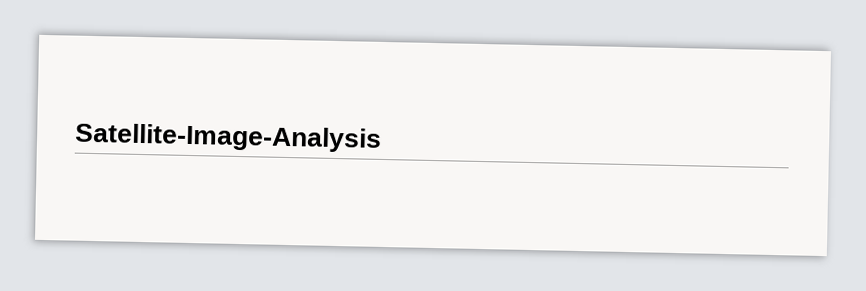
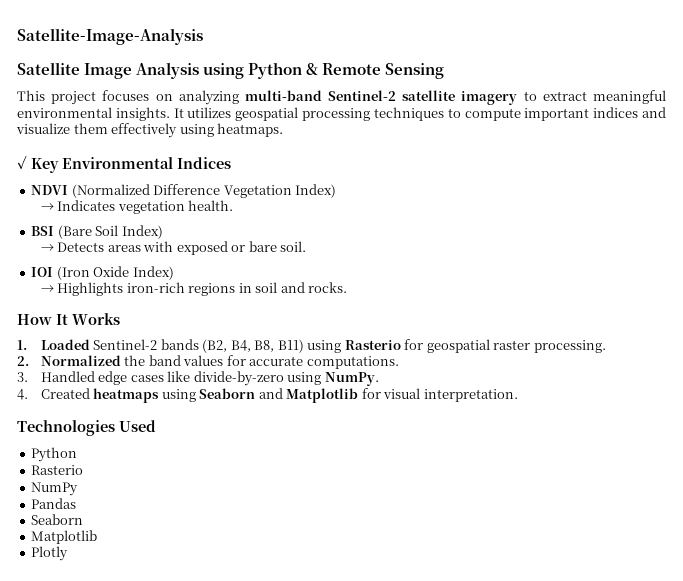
+ Satellite Image Analysis using Python & Remote Sensing
+ This project focuses on analyzing multi-band Sentinel-2 satellite imagery to extract meaningful environmental insights. It utilizes geospatial processing techniques to compute important indices and visualize them effectively using heatmaps.
+ ✓ Key Environmental Indices
+ NDVI (Normalized Difference Vegetation Index)
+ → Indicates vegetation health.
+ BSI (Bare Soil Index)
+ → Detects areas with exposed or bare soil.
+ IOI (Iron Oxide Index)
+ → Highlights iron-rich regions in soil and rocks.
+ How It Works
+ 1. Loaded Sentinel-2 bands (B2, B4, B8, B11) using Rasterio for geospatial raster processing.
+ 2. Normalized the band values for accurate computations.
+ 3. Handled edge cases like divide-by-zero using NumPy.
+ 4. Created heatmaps using Seaborn and Matplotlib for visual interpretation.
+ Technologies Used
+ Python
+ Rasterio
+ NumPy
+ Pandas
+ Seaborn
+ Matplotlib
+ Plotly

